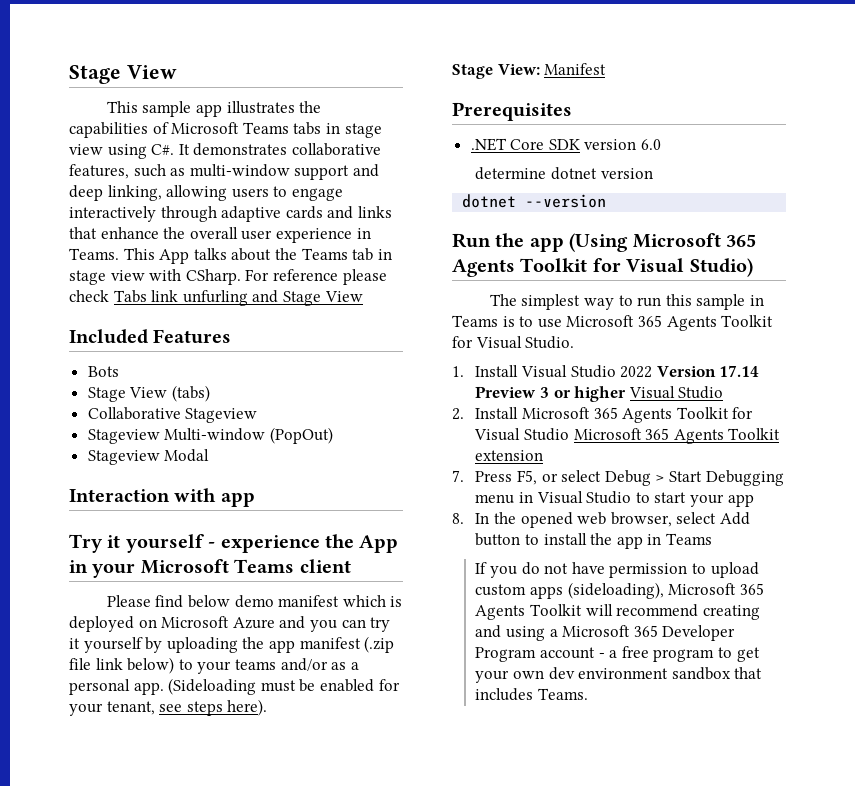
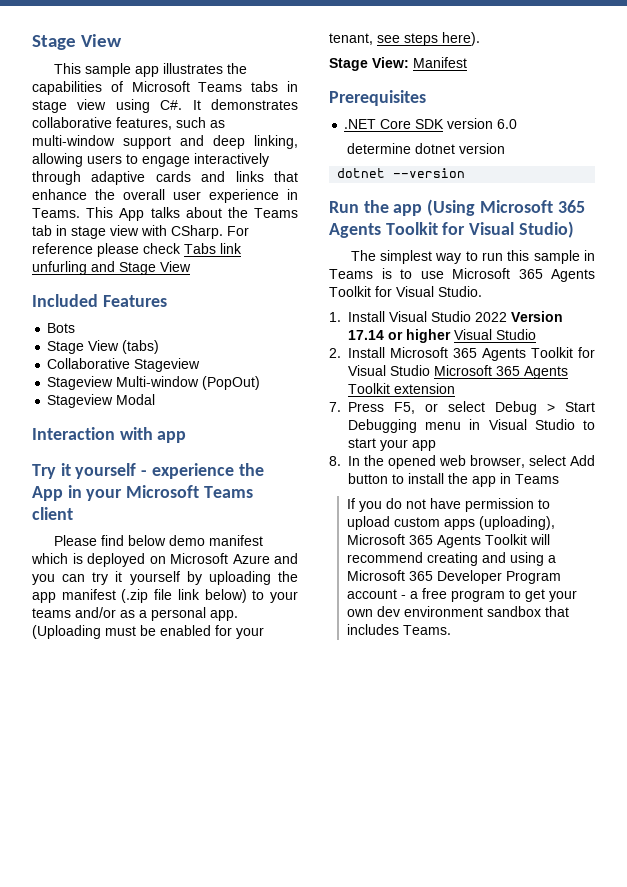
- (Sideloading must be enabled for your tenant, see steps here).
+ (Uploading must be enabled for your tenant, see steps here).
- 1. Install Visual Studio 2022 Version 17.14 Preview 3 or higher Visual Studio
+ 1. Install Visual Studio 2022 Version 17.14 or higher Visual Studio
- If you do not have permission to upload custom apps (sideloading), Microsoft 365 Agents Toolkit will recommend creating and using a Microsoft 365 Developer Program account - a free program to get your own dev environment sandbox that includes Teams.
+ If you do not have permission to upload custom apps (uploading), Microsoft 365 Agents Toolkit will recommend creating and using a Microsoft 365 Developer Program account - a free program to get your own dev environment sandbox that includes Teams.

